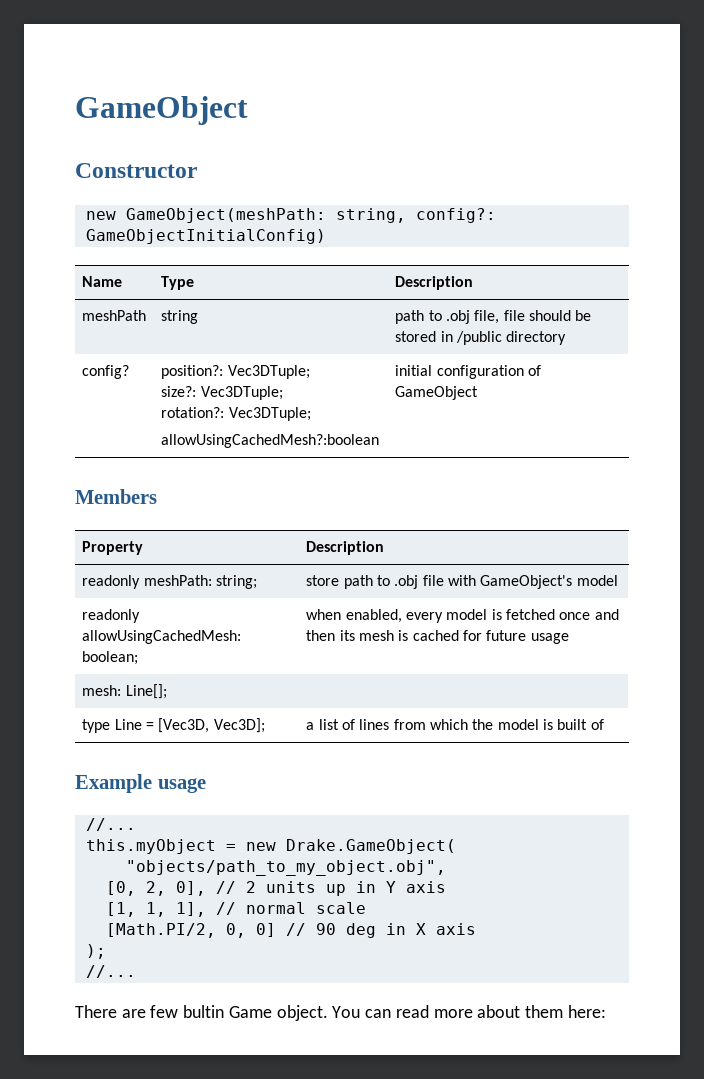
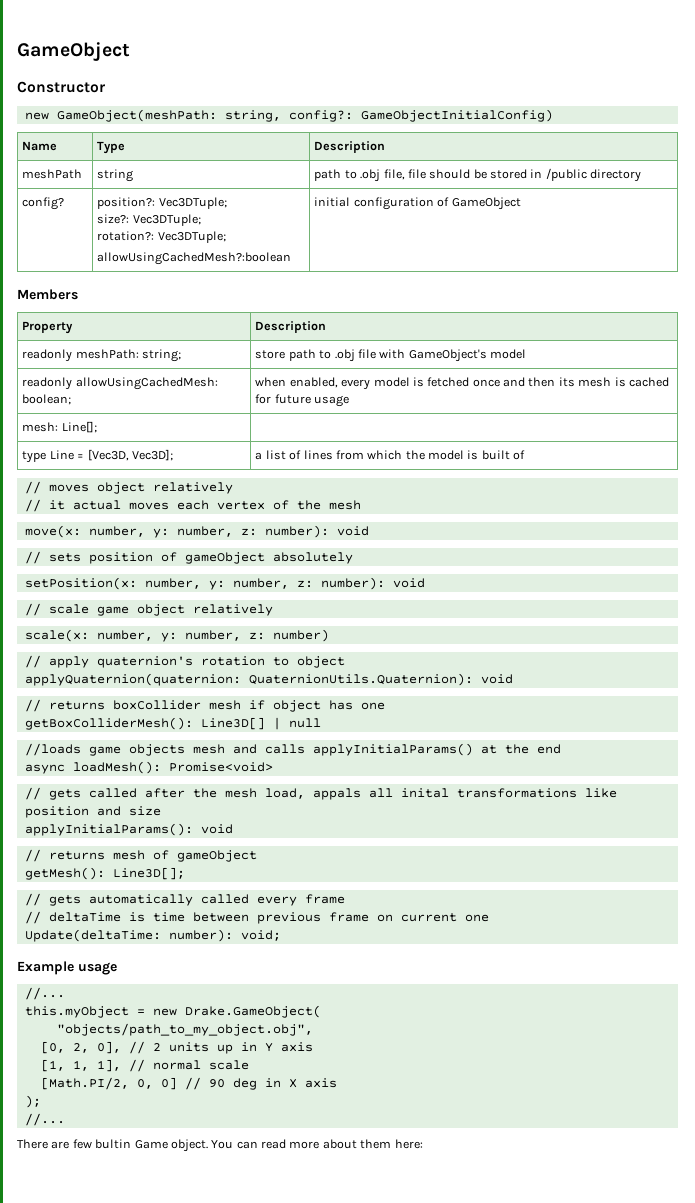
+ // moves object relatively
+ // it actual moves each vertex of the mesh
+ move(x: number, y: number, z: number): void
+ // sets position of gameObject absolutely
+ setPosition(x: number, y: number, z: number): void
+ // scale game object relatively
+ scale(x: number, y: number, z: number)
+ // apply quaternion's rotation to object
+ applyQuaternion(quaternion: QuaternionUtils.Quaternion): void
+ // returns boxCollider mesh if object has one
+ getBoxColliderMesh(): Line3D[] | null
+ //loads game objects mesh and calls applyInitialParams() at the end
+ async loadMesh(): Promise<void>
+ // gets called after the mesh load, appals all inital transformations like position and size
+ applyInitialParams(): void
+ // returns mesh of gameObject
+ getMesh(): Line3D[];
+ // gets automatically called every frame
+ // deltaTime is time between previous frame on current one
+ Update(deltaTime: number): void;

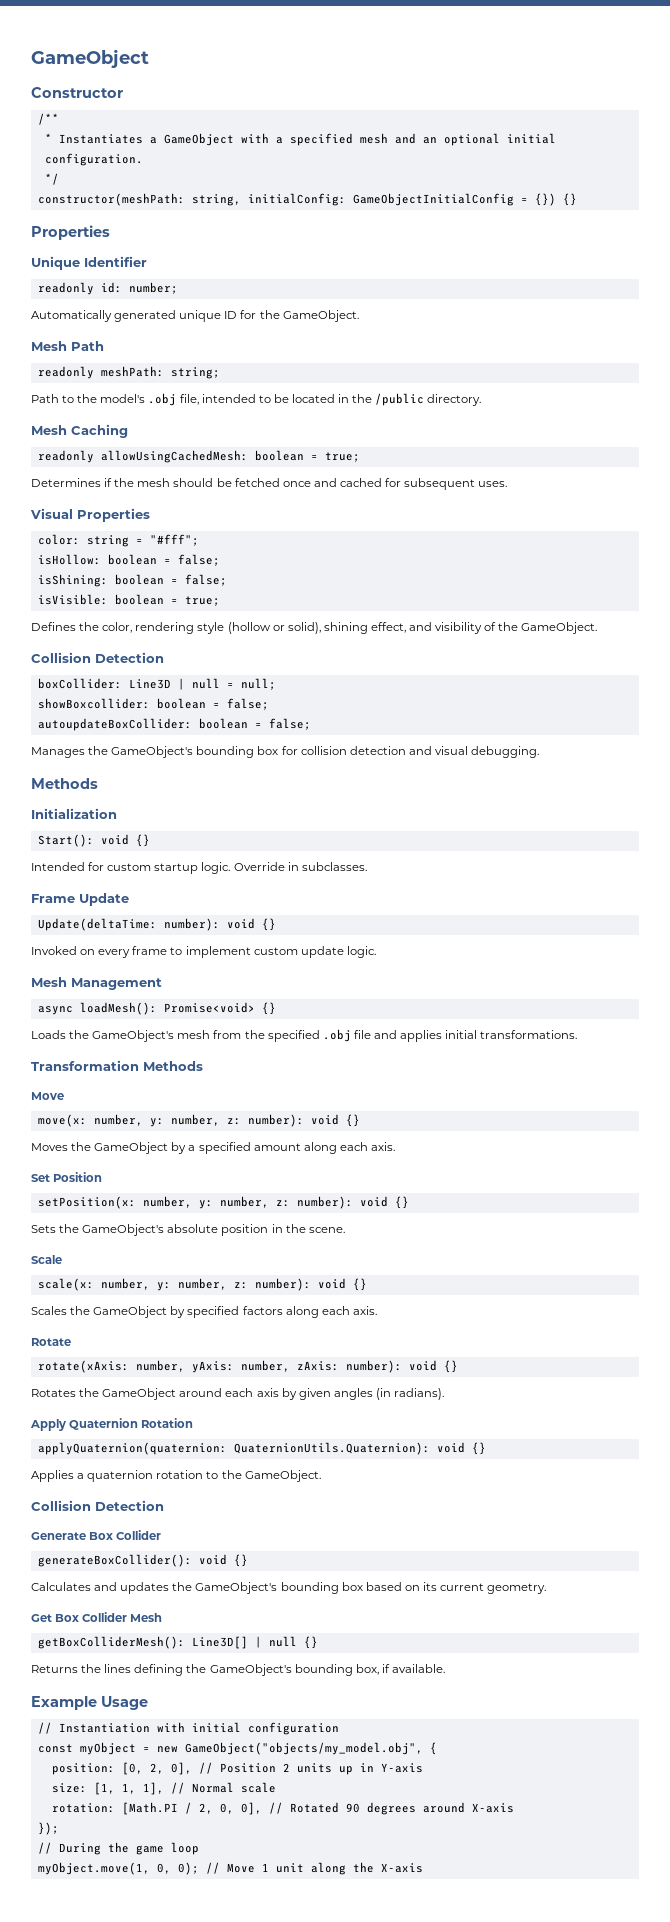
- new GameObject(meshPath: string, config?: GameObjectInitialConfig)
- Name | Type | Description
- meshPath | string | path to .obj file, file should be stored in /public directory
- config? | position?: Vec3DTuple;
- size?: Vec3DTuple;
- rotation?: Vec3DTuple;
- allowUsingCachedMesh?:boolean | initial configuration of GameObject
- Members
- Property | Description
- readonly meshPath: string; | store path to .obj file with GameObject's model
- readonly allowUsingCachedMesh: boolean; | when enabled, every model is fetched once and then its mesh is cached for future usage
- mesh: Line[]; |
- type Line = [Vec3D, Vec3D]; | a list of lines from which the model is built of
- // moves object relatively
- // it actual moves each vertex of the mesh
+ /**
+ * Instantiates a GameObject with a specified mesh and an optional initial configuration.
+ */
+ constructor(meshPath: string, initialConfig: GameObjectInitialConfig = {}) {}
+ Properties
+ Unique Identifier
+ readonly id: number;
+ Automatically generated unique ID for the GameObject.
+ Mesh Path
+ readonly meshPath: string;
+ Path to the model's .obj file, intended to be located in the /public directory.
+ Mesh Caching
+ readonly allowUsingCachedMesh: boolean = true;
+ Determines if the mesh should be fetched once and cached for subsequent uses.
+ Visual Properties
+ color: string = "#fff";
+ isHollow: boolean = false;
+ isShining: boolean = false;
+ isVisible: boolean = true;
+ Defines the color, rendering style (hollow or solid), shining effect, and visibility of the GameObject.
+ Collision Detection
+ boxCollider: Line3D | null = null;
+ showBoxcollider: boolean = false;
+ autoupdateBoxCollider: boolean = false;
+ Manages the GameObject's bounding box for collision detection and visual debugging.
+ Methods
+ Initialization
+ Start(): void {}
+ Intended for custom startup logic. Override in subclasses.
+ Frame Update
+ Update(deltaTime: number): void {}
+ Invoked on every frame to implement custom update logic.
+ Mesh Management
+ async loadMesh(): Promise<void> {}
+ Loads the GameObject's mesh from the specified .obj file and applies initial transformations.
+ Transformation Methods
+ Move
- move(x: number, y: number, z: number): void
- // sets position of gameObject absolutely
+ move(x: number, y: number, z: number): void {}
+ Moves the GameObject by a specified amount along each axis.
+ Set Position
- setPosition(x: number, y: number, z: number): void
- // scale game object relatively
+ setPosition(x: number, y: number, z: number): void {}
+ Sets the GameObject's absolute position in the scene.
+ Scale
- scale(x: number, y: number, z: number)
- // apply quaternion's rotation to object
- applyQuaternion(quaternion: QuaternionUtils.Quaternion): void
- // returns boxCollider mesh if object has one
- getBoxColliderMesh(): Line3D[] | null
- //loads game objects mesh and calls applyInitialParams() at the end
- async loadMesh(): Promise<void>
- // gets called after the mesh load, appals all inital transformations like position and size
- applyInitialParams(): void
- // returns mesh of gameObject
- getMesh(): Line3D[];
- // gets automatically called every frame
- // deltaTime is time between previous frame on current one
- Update(deltaTime: number): void;
- Example usage
- //...
- this.myObject = new Drake.GameObject(
- "objects/path_to_my_object.obj",
- [0, 2, 0], // 2 units up in Y axis
- [1, 1, 1], // normal scale
+ scale(x: number, y: number, z: number): void {}
+ Scales the GameObject by specified factors along each axis.
+ Rotate
+ rotate(xAxis: number, yAxis: number, zAxis: number): void {}
+ Rotates the GameObject around each axis by given angles (in radians).
+ Apply Quaternion Rotation
+ applyQuaternion(quaternion: QuaternionUtils.Quaternion): void {}
+ Applies a quaternion rotation to the GameObject.
+ Collision Detection
+ Generate Box Collider
+ generateBoxCollider(): void {}
+ Calculates and updates the GameObject's bounding box based on its current geometry.
+ Get Box Collider Mesh
+ getBoxColliderMesh(): Line3D[] | null {}
+ Returns the lines defining the GameObject's bounding box, if available.
+ Example Usage
+ // Instantiation with initial configuration
+ const myObject = new GameObject("objects/my_model.obj", {
+ position: [0, 2, 0], // Position 2 units up in Y-axis
+ size: [1, 1, 1], // Normal scale
- [Math.PI/2, 0, 0] // 90 deg in X axis
- );
- //...
- There are few bultin Game object. You can read more about them here:
+ rotation: [Math.PI / 2, 0, 0], // Rotated 90 degrees around X-axis
+ });
+ // During the game loop
+ myObject.move(1, 0, 0); // Move 1 unit along the X-axis

